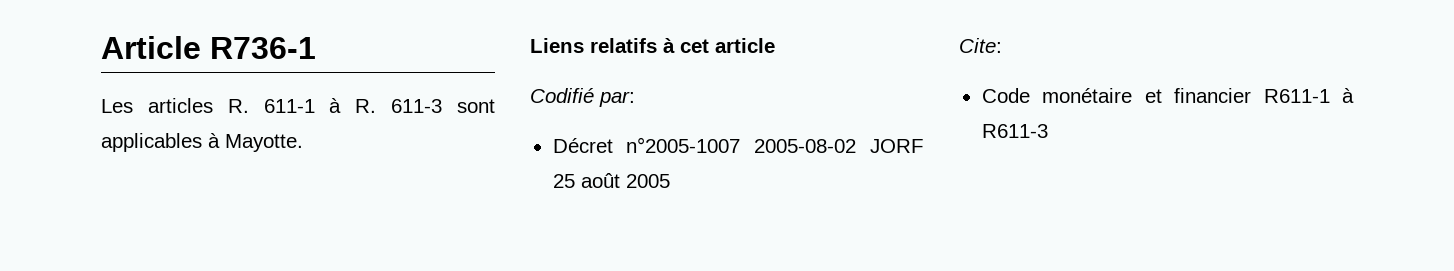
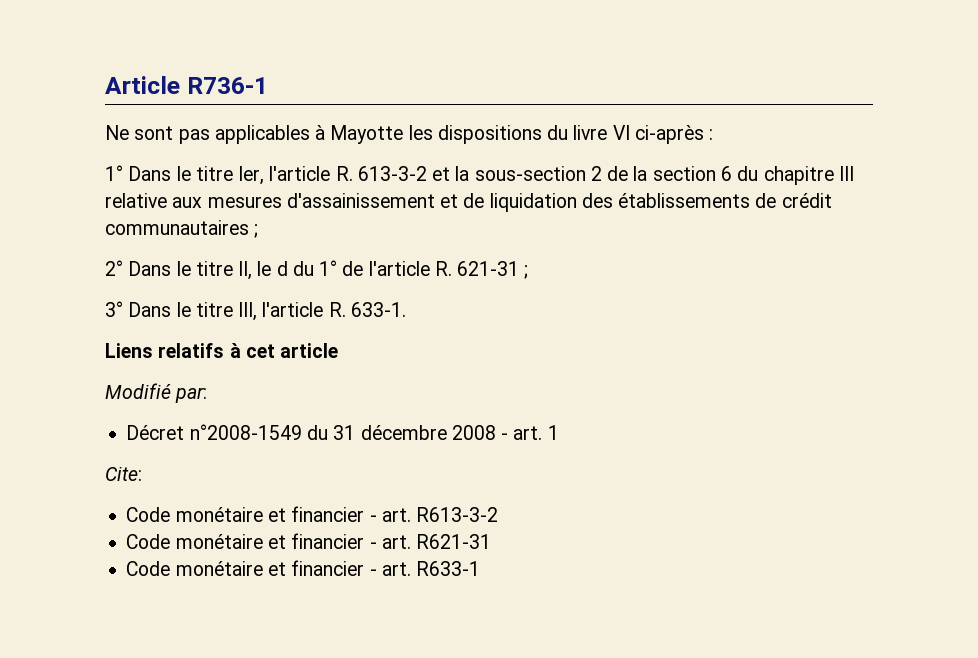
- Les articles R. 611-1 à R. 611-3 sont applicables à Mayotte.
+ Ne sont pas applicables à Mayotte les dispositions du livre VI ci-après :
+ 1° Dans le titre Ier, l'article R. 613-3-2 et la sous-section 2 de la section 6 du chapitre III relative aux mesures d'assainissement et de liquidation des établissements de crédit communautaires ;
+ 2° Dans le titre II, le d du 1° de l'article R. 621-31 ;
+ 3° Dans le titre III, l'article R. 633-1.
- Codifié par:
+ Modifié par:
- Décret n°2005-1007 2005-08-02 JORF 25 août 2005
+ Décret n°2008-1549 du 31 décembre 2008 - art. 1
- Code monétaire et financier R611-1 à R611-3
+ Code monétaire et financier - art. R613-3-2
+ Code monétaire et financier - art. R621-31
+ Code monétaire et financier - art. R633-1

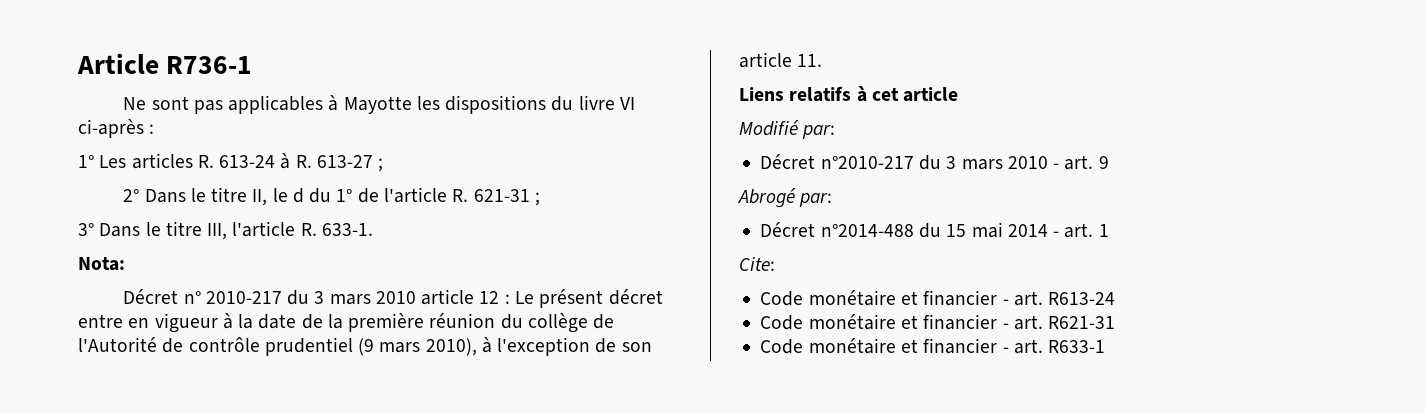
- 1° Dans le titre Ier, l'article R. 613-3-2 et la sous-section 2 de la section 6 du chapitre III relative aux mesures d'assainissement et de liquidation des établissements de crédit communautaires ;
+ 1° Les articles R. 613-24 à R. 613-27 ;
+ Nota:
+ Décret n° 2010-217 du 3 mars 2010 article 12 : Le présent décret entre en vigueur à la date de la première réunion du collège de l'Autorité de contrôle prudentiel (9 mars 2010), à l'exception de son article 11.
- Décret n°2008-1549 du 31 décembre 2008 - art. 1
+ Décret n°2010-217 du 3 mars 2010 - art. 9
+ Abrogé par:
+ Décret n°2014-488 du 15 mai 2014 - art. 1
- Code monétaire et financier - art. R613-3-2
+ Code monétaire et financier - art. R613-24

